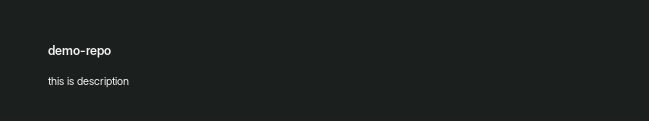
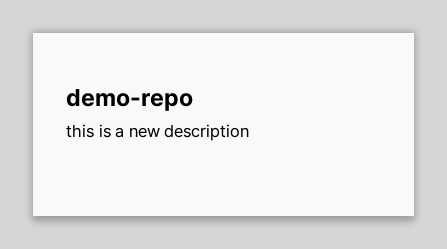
- this is description
+ this is a new description

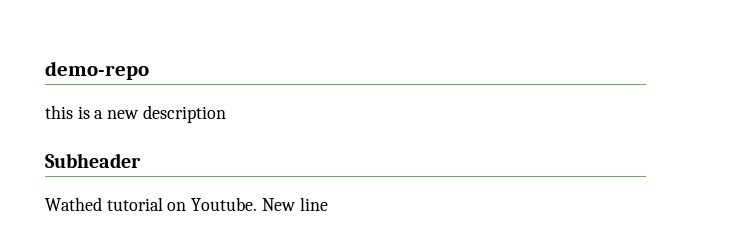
+ Subheader
+ Wathed tutorial on Youtube. New line

